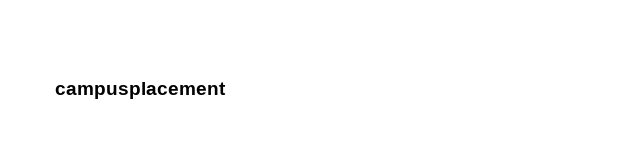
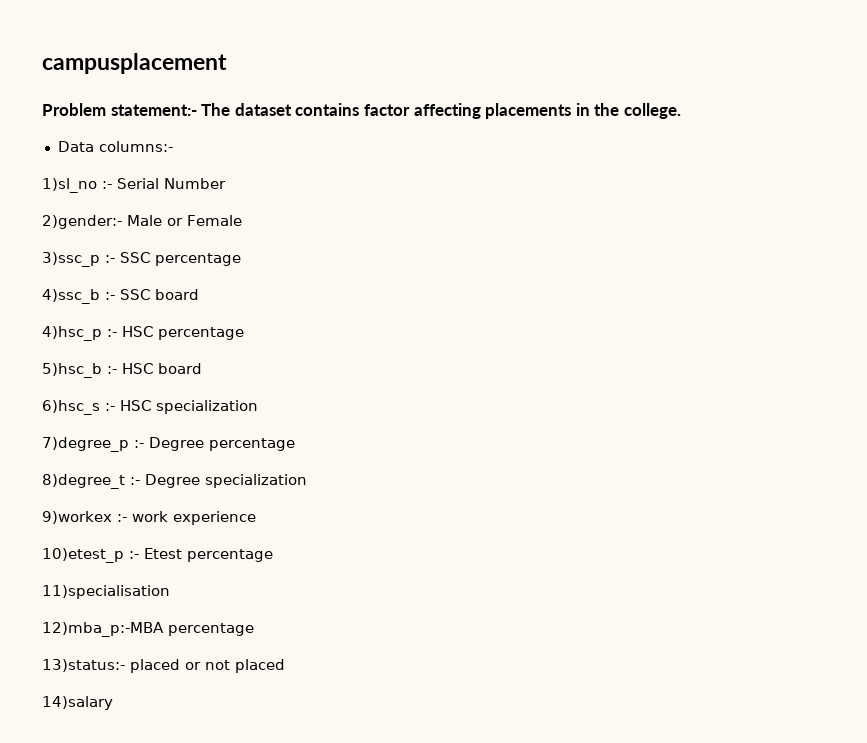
+ Problem statement:- The dataset contains factor affecting placements in the college.
+ Data columns:-
+ 1)sl_no :- Serial Number
+ 2)gender:- Male or Female
+ 3)ssc_p :- SSC percentage
+ 4)ssc_b :- SSC board
+ 4)hsc_p :- HSC percentage
+ 5)hsc_b :- HSC board
+ 6)hsc_s :- HSC specialization
+ 7)degree_p :- Degree percentage
+ 8)degree_t :- Degree specialization
+ 9)workex :- work experience
+ 10)etest_p :- Etest percentage
+ 11)specialisation
+ 12)mba_p:-MBA percentage
+ 13)status:- placed or not placed
+ 14)salary

